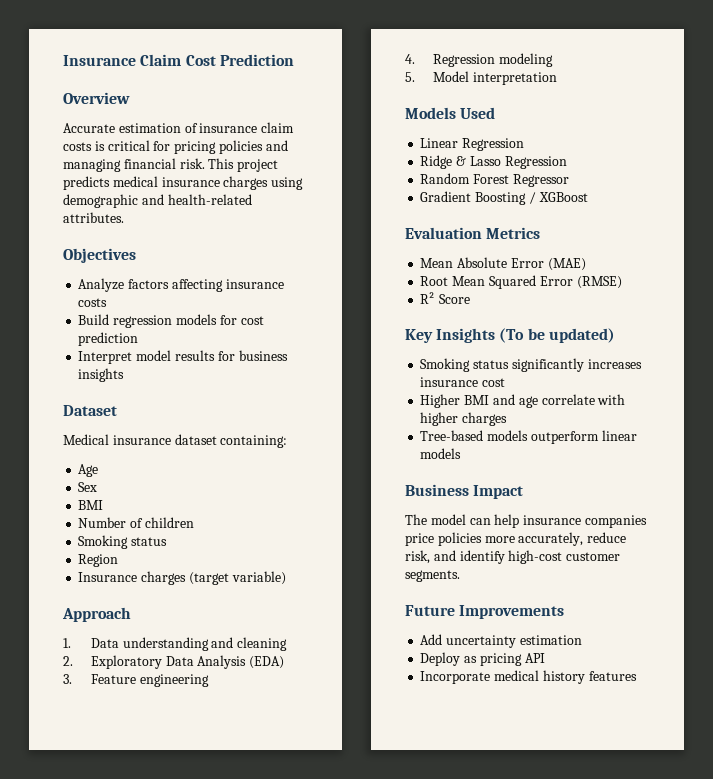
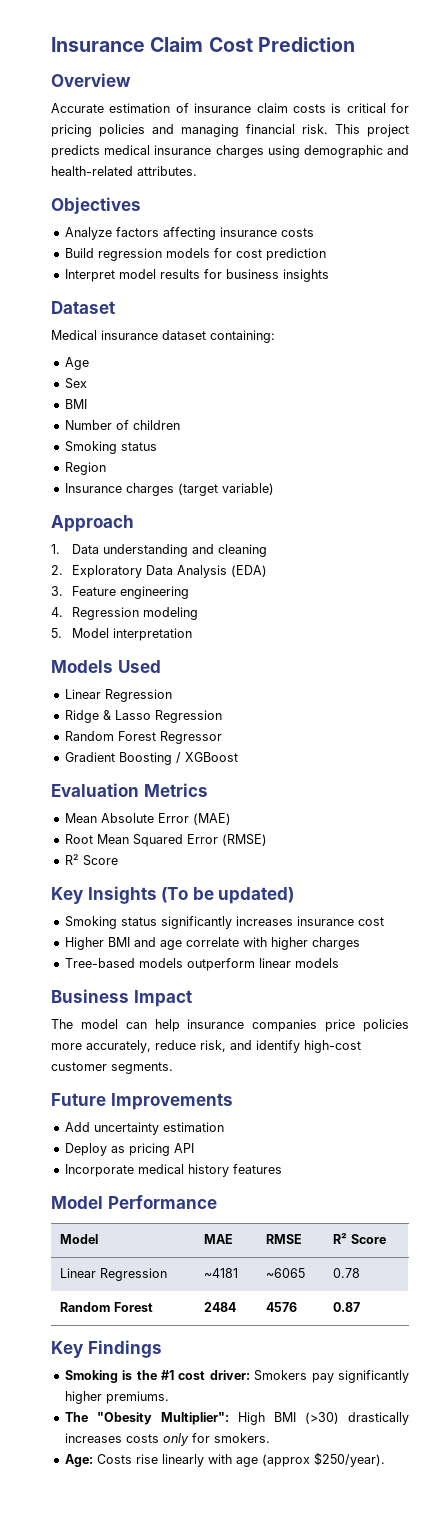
+ Model Performance
+ Model | MAE | RMSE | R² Score
+ Linear Regression | ~4181 | ~6065 | 0.78
+ Random Forest | 2484 | 4576 | 0.87
+ Key Findings
+ Smoking is the #1 cost driver: Smokers pay significantly higher premiums.
+ The "Obesity Multiplier": High BMI (>30) drastically increases costs only for smokers.
+ Age: Costs rise linearly with age (approx $250/year).

